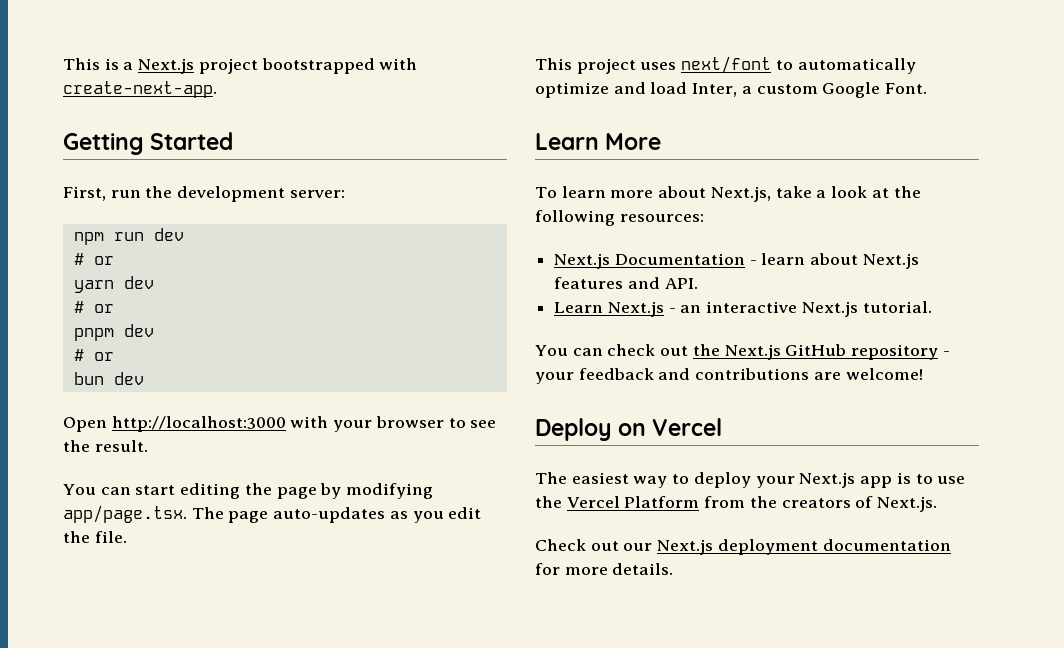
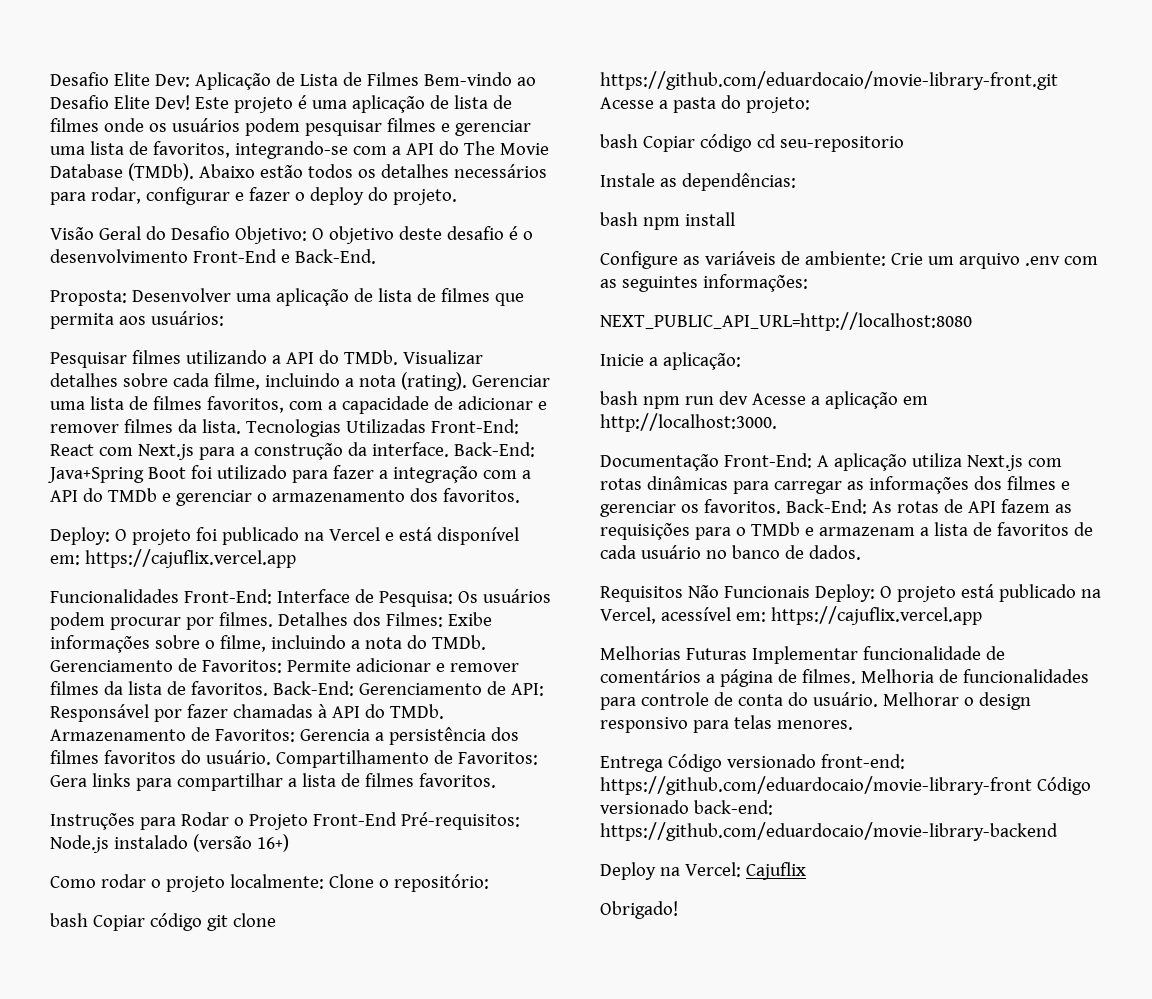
- This is a Next.js project bootstrapped with create-next-app.
- Getting Started
- First, run the development server:
- npm run dev
- # or
- yarn dev
- # or
- pnpm dev
- # or
- bun dev
- Open http://localhost:3000 with your browser to see the result.
- You can start editing the page by modifying app/page.tsx. The page auto-updates as you edit the file.
- This project uses next/font to automatically optimize and load Inter, a custom Google Font.
- Learn More
- To learn more about Next.js, take a look at the following resources:
- Next.js Documentation - learn about Next.js features and API.
- Learn Next.js - an interactive Next.js tutorial.
- You can check out the Next.js GitHub repository - your feedback and contributions are welcome!
- Deploy on Vercel
- The easiest way to deploy your Next.js app is to use the Vercel Platform from the creators of Next.js.
- Check out our Next.js deployment documentation for more details.
+ Desafio Elite Dev: Aplicação de Lista de Filmes Bem-vindo ao Desafio Elite Dev! Este projeto é uma aplicação de lista de filmes onde os usuários podem pesquisar filmes e gerenciar uma lista de favoritos, integrando-se com a API do The Movie Database (TMDb). Abaixo estão todos os detalhes necessários para rodar, configurar e fazer o deploy do projeto.
+ Visão Geral do Desafio Objetivo: O objetivo deste desafio é o desenvolvimento Front-End e Back-End.
+ Proposta: Desenvolver uma aplicação de lista de filmes que permita aos usuários:
+ Pesquisar filmes utilizando a API do TMDb. Visualizar detalhes sobre cada filme, incluindo a nota (rating). Gerenciar uma lista de filmes favoritos, com a capacidade de adicionar e remover filmes da lista. Tecnologias Utilizadas Front-End: React com Next.js para a construção da interface. Back-End: Java+Spring Boot foi utilizado para fazer a integração com a API do TMDb e gerenciar o armazenamento dos favoritos.
+ Deploy: O projeto foi publicado na Vercel e está disponível em: https://cajuflix.vercel.app
+ Funcionalidades Front-End: Interface de Pesquisa: Os usuários podem procurar por filmes. Detalhes dos Filmes: Exibe informações sobre o filme, incluindo a nota do TMDb. Gerenciamento de Favoritos: Permite adicionar e remover filmes da lista de favoritos. Back-End: Gerenciamento de API: Responsável por fazer chamadas à API do TMDb. Armazenamento de Favoritos: Gerencia a persistência dos filmes favoritos do usuário. Compartilhamento de Favoritos: Gera links para compartilhar a lista de filmes favoritos.
+ Instruções para Rodar o Projeto Front-End Pré-requisitos: Node.js instalado (versão 16+)
+ Como rodar o projeto localmente: Clone o repositório:
+ bash Copiar código git clone https://github.com/eduardocaio/movie-library-front.git Acesse a pasta do projeto:
+ bash Copiar código cd seu-repositorio
+ Instale as dependências:
+ bash npm install
+ Configure as variáveis de ambiente: Crie um arquivo .env com as seguintes informações:
+ NEXT_PUBLIC_API_URL=http://localhost:8080
+ Inicie a aplicação:
+ bash npm run dev Acesse a aplicação em http://localhost:3000.
+ Documentação Front-End: A aplicação utiliza Next.js com rotas dinâmicas para carregar as informações dos filmes e gerenciar os favoritos. Back-End: As rotas de API fazem as requisições para o TMDb e armazenam a lista de favoritos de cada usuário no banco de dados.
+ Requisitos Não Funcionais Deploy: O projeto está publicado na Vercel, acessível em: https://cajuflix.vercel.app
+ Melhorias Futuras Implementar funcionalidade de comentários a página de filmes. Melhoria de funcionalidades para controle de conta do usuário. Melhorar o design responsivo para telas menores.
+ Entrega Código versionado front-end: https://github.com/eduardocaio/movie-library-front Código versionado back-end: https://github.com/eduardocaio/movie-library-backend
+ Deploy na Vercel: Cajuflix
+ Obrigado!

